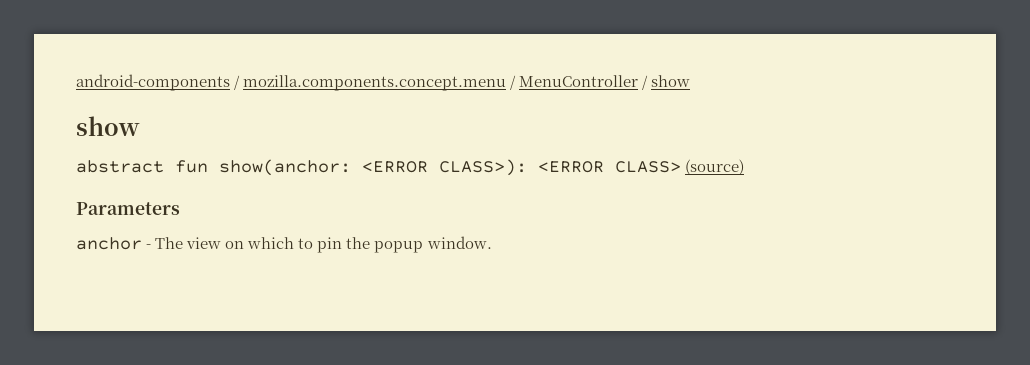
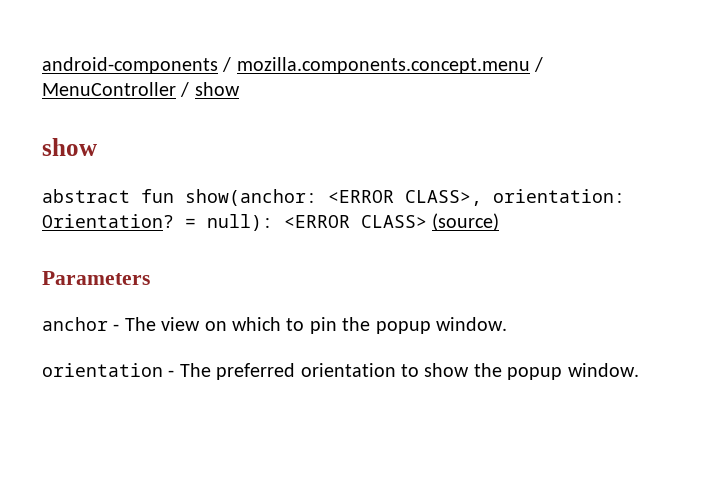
- abstract fun show(anchor: <ERROR CLASS>): <ERROR CLASS> (source)
+ abstract fun show(anchor: <ERROR CLASS>, orientation: Orientation? = null): <ERROR CLASS> (source)
+ orientation - The preferred orientation to show the popup window.

